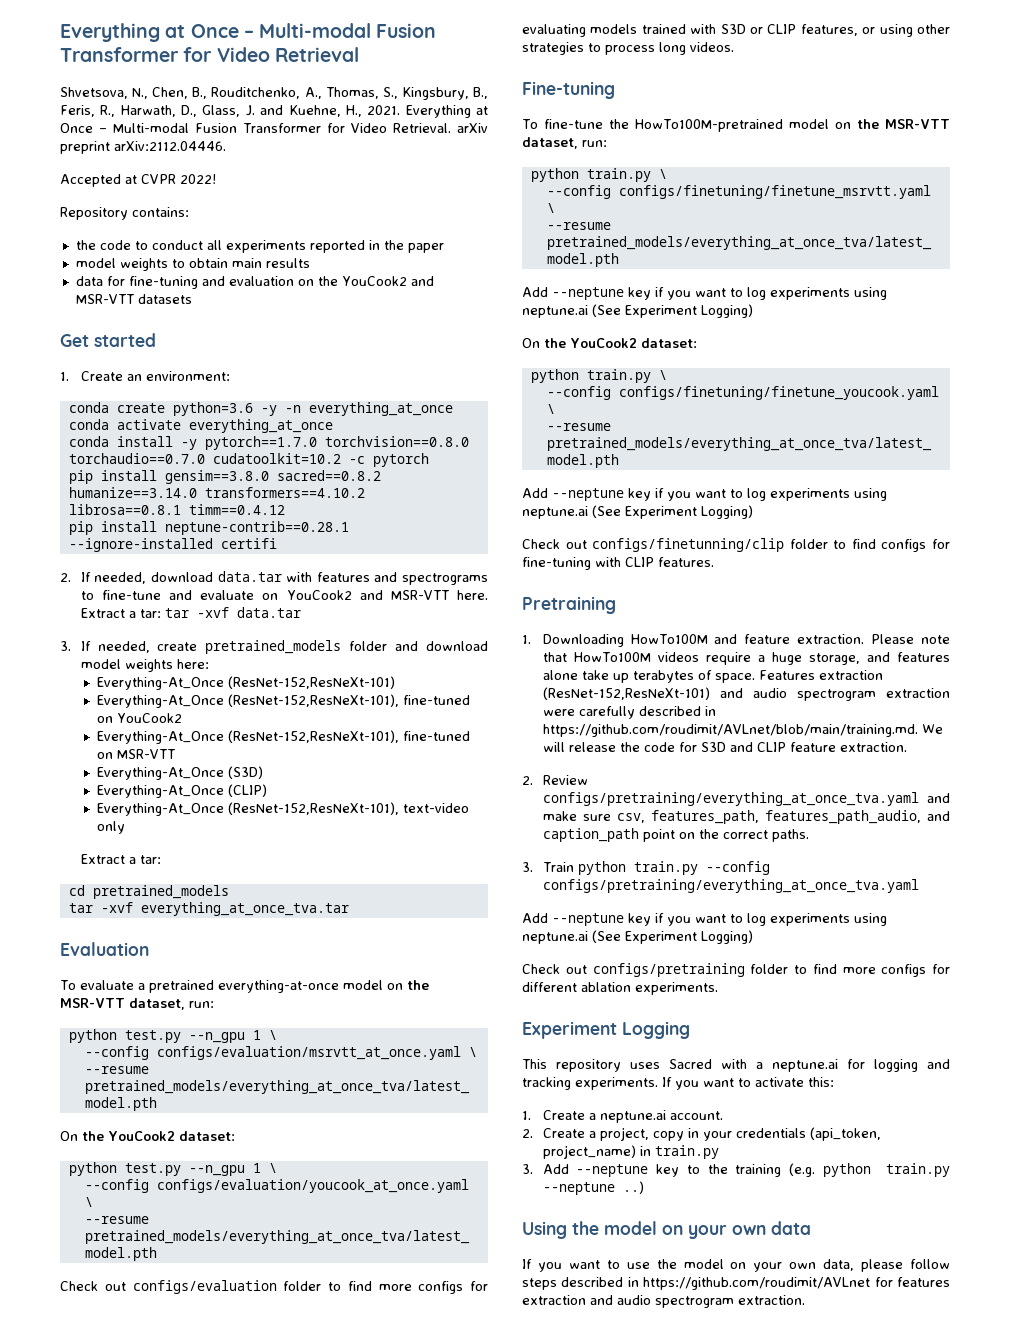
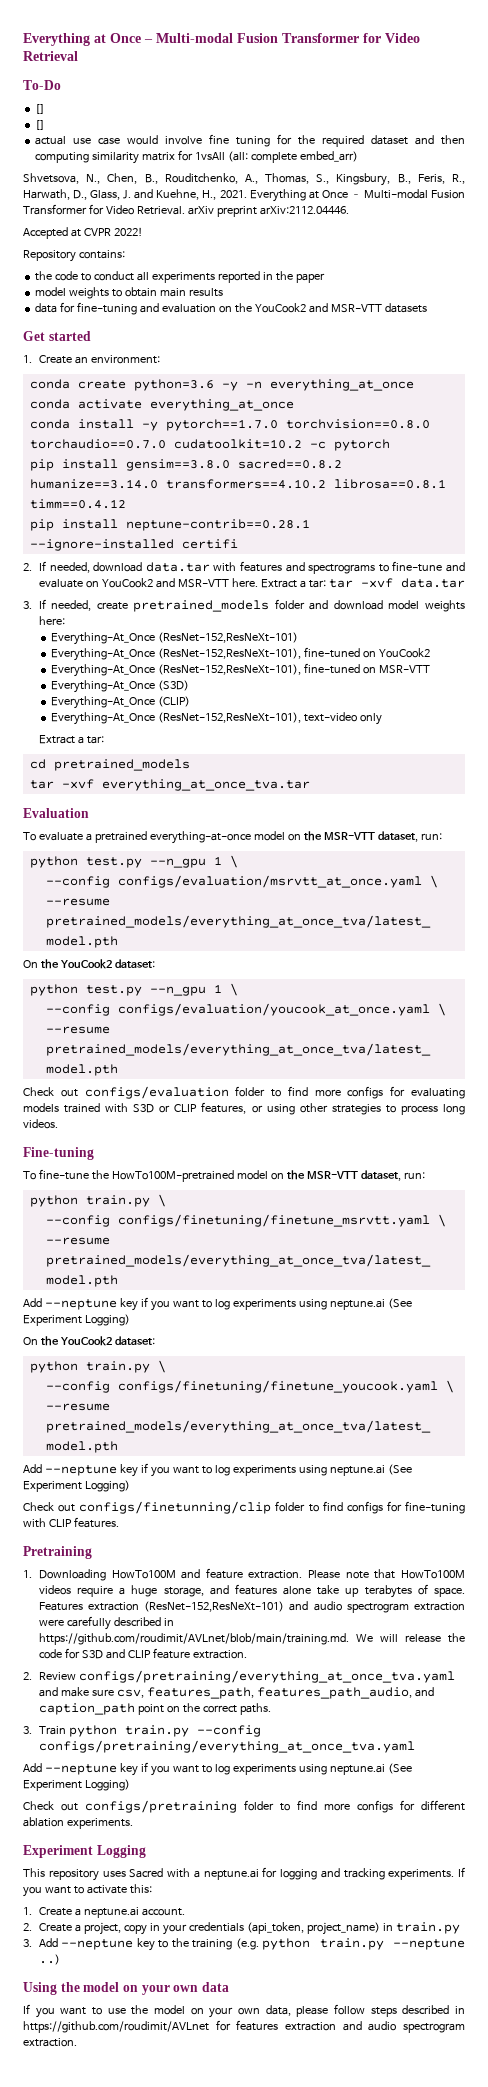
+ To-Do
+ []
+ []
+ actual use case would involve fine tuning for the required dataset and then computing similarity matrix for 1vsAll (all: complete embed_arr)

